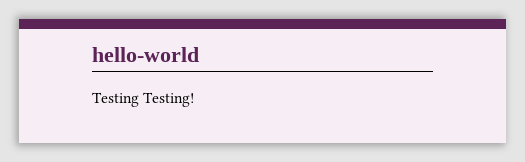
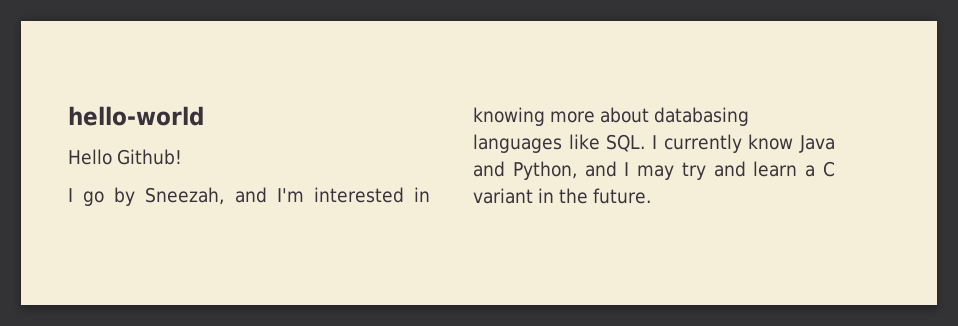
- Testing Testing!
+ Hello Github!
+ I go by Sneezah, and I'm interested in knowing more about databasing languages like SQL. I currently know Java and Python, and I may try and learn a C variant in the future.

